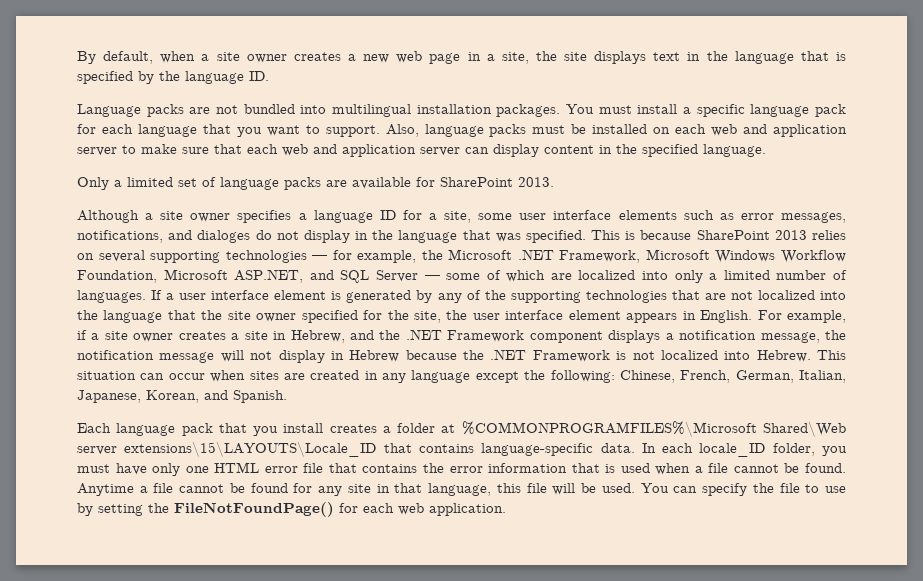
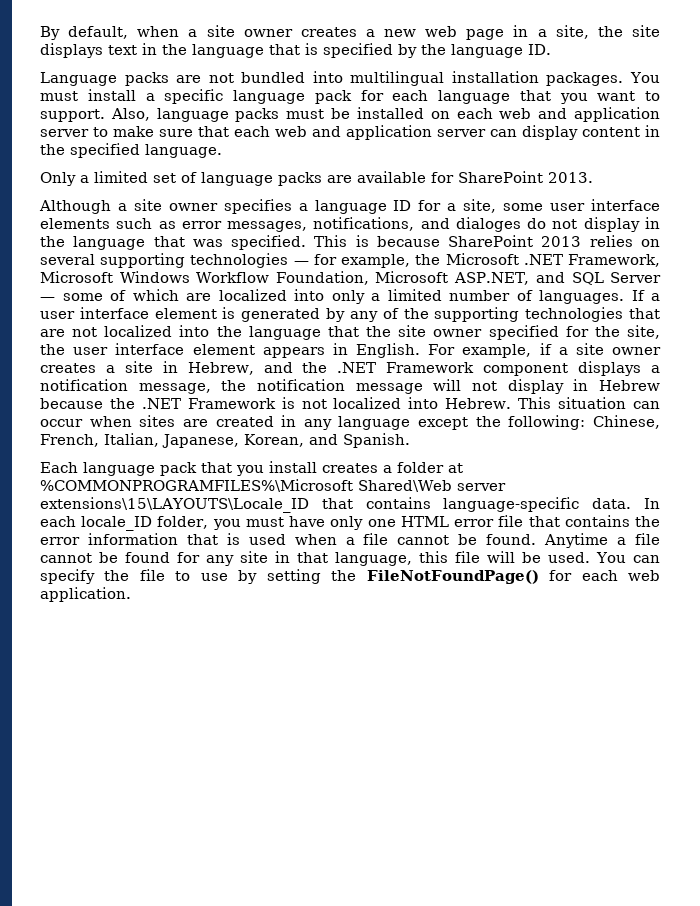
- This situation can occur when sites are created in any language except the following: Chinese, French, German, Italian, Japanese, Korean, and Spanish.
+ This situation can occur when sites are created in any language except the following: Chinese, French, Italian, Japanese, Korean, and Spanish.

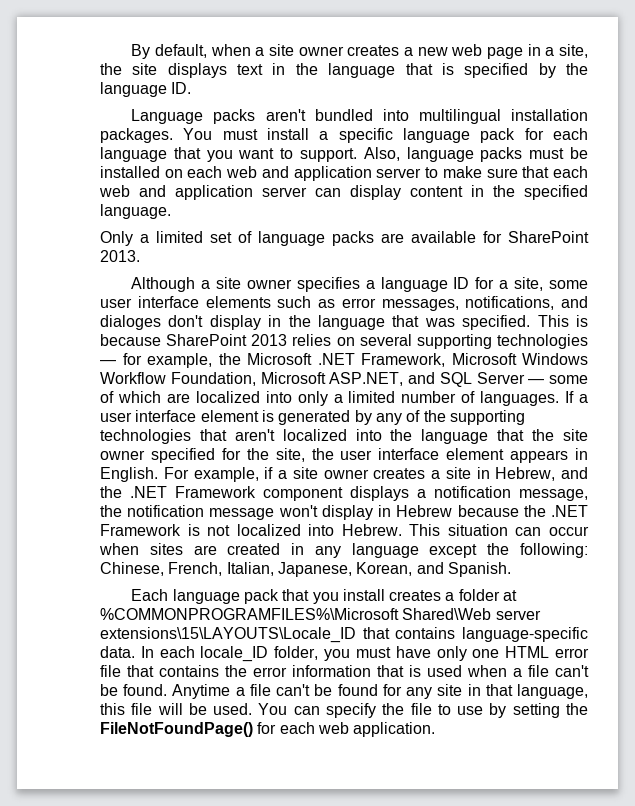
- Language packs are not bundled into multilingual installation packages.
+ Language packs aren't bundled into multilingual installation packages.
- Although a site owner specifies a language ID for a site, some user interface elements such as error messages, notifications, and dialoges do not display in the language that was specified.
+ Although a site owner specifies a language ID for a site, some user interface elements such as error messages, notifications, and dialoges don't display in the language that was specified.
- If a user interface element is generated by any of the supporting technologies that are not localized into the language that the site owner specified for the site, the user interface element appears in English.
+ If a user interface element is generated by any of the supporting technologies that aren't localized into the language that the site owner specified for the site, the user interface element appears in English.
- For example, if a site owner creates a site in Hebrew, and the .NET Framework component displays a notification message, the notification message will not display in Hebrew because the .NET Framework is not localized into Hebrew.
+ For example, if a site owner creates a site in Hebrew, and the .NET Framework component displays a notification message, the notification message won't display in Hebrew because the .NET Framework is not localized into Hebrew.
- In each locale_ID folder, you must have only one HTML error file that contains the error information that is used when a file cannot be found.
+ In each locale_ID folder, you must have only one HTML error file that contains the error information that is used when a file can't be found.
- Anytime a file cannot be found for any site in that language, this file will be used.
+ Anytime a file can't be found for any site in that language, this file will be used.

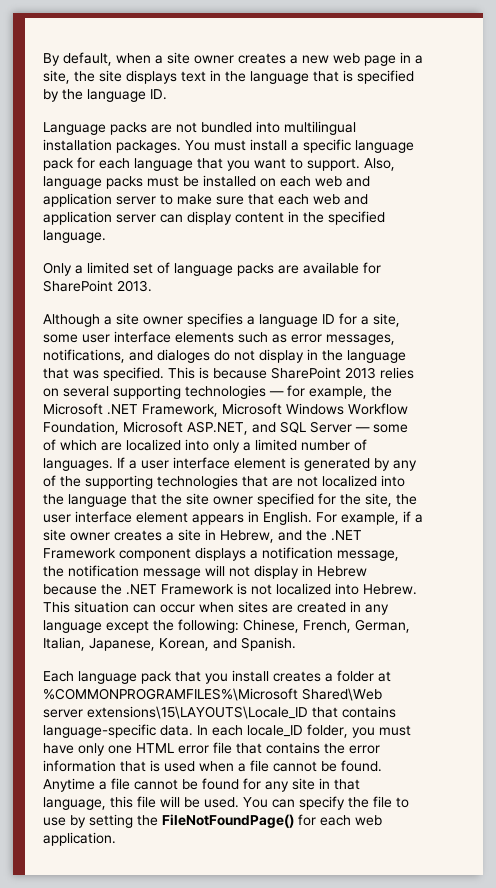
- Language packs aren't bundled into multilingual installation packages.
+ Language packs are not bundled into multilingual installation packages.
- Although a site owner specifies a language ID for a site, some user interface elements such as error messages, notifications, and dialoges don't display in the language that was specified.
+ Although a site owner specifies a language ID for a site, some user interface elements such as error messages, notifications, and dialoges do not display in the language that was specified.
- If a user interface element is generated by any of the supporting technologies that aren't localized into the language that the site owner specified for the site, the user interface element appears in English.
+ If a user interface element is generated by any of the supporting technologies that are not localized into the language that the site owner specified for the site, the user interface element appears in English.
- For example, if a site owner creates a site in Hebrew, and the .NET Framework component displays a notification message, the notification message won't display in Hebrew because the .NET Framework is not localized into Hebrew.
+ For example, if a site owner creates a site in Hebrew, and the .NET Framework component displays a notification message, the notification message will not display in Hebrew because the .NET Framework is not localized into Hebrew.
- This situation can occur when sites are created in any language except the following: Chinese, French, Italian, Japanese, Korean, and Spanish.
+ This situation can occur when sites are created in any language except the following: Chinese, French, German, Italian, Japanese, Korean, and Spanish.
- In each locale_ID folder, you must have only one HTML error file that contains the error information that is used when a file can't be found.
+ In each locale_ID folder, you must have only one HTML error file that contains the error information that is used when a file cannot be found.
- Anytime a file can't be found for any site in that language, this file will be used.
+ Anytime a file cannot be found for any site in that language, this file will be used.

